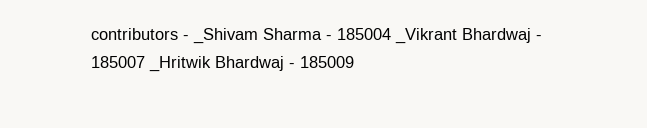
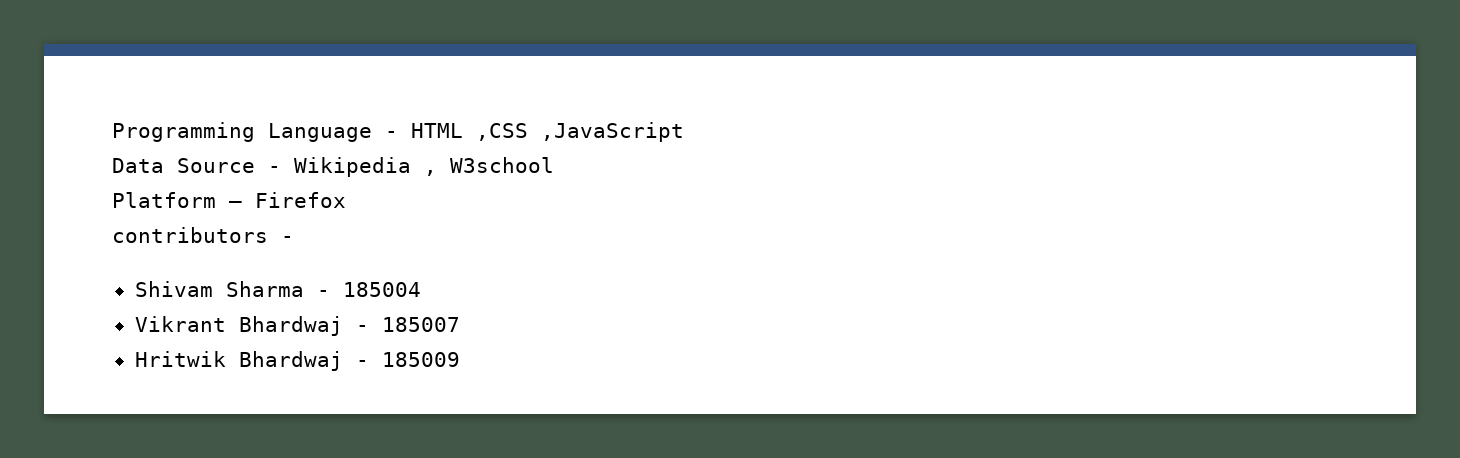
+ Programming Language - HTML ,CSS ,JavaScript
+ Data Source - Wikipedia , W3school
+ Platform – Firefox
- contributors - _Shivam Sharma - 185004 _Vikrant Bhardwaj - 185007 _Hritwik Bhardwaj - 185009
+ contributors -
+ Shivam Sharma - 185004
+ Vikrant Bhardwaj - 185007
+ Hritwik Bhardwaj - 185009

